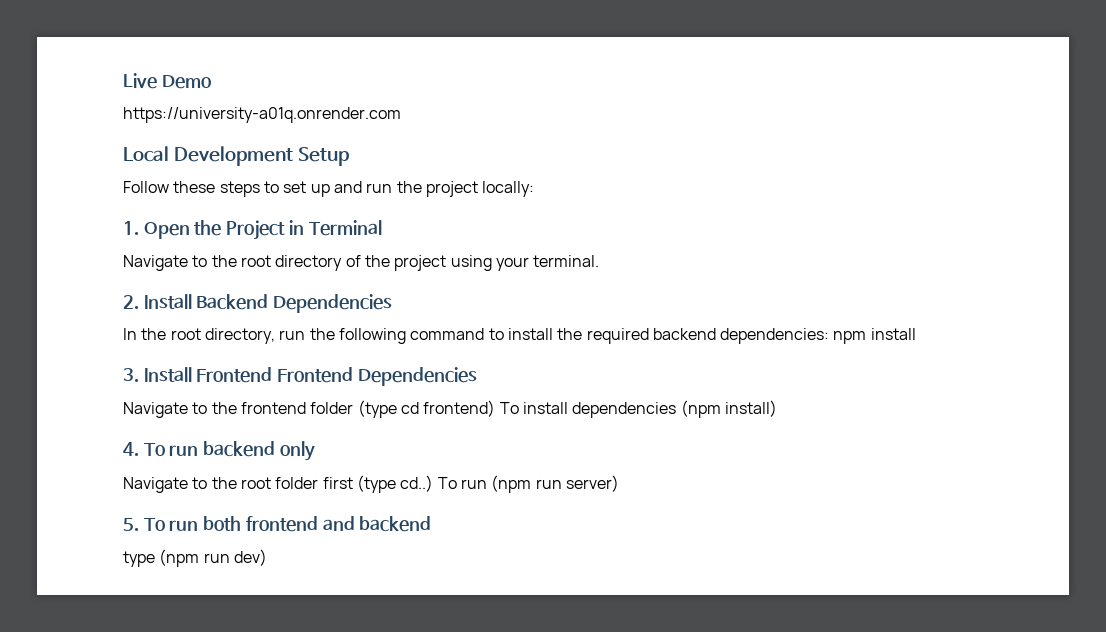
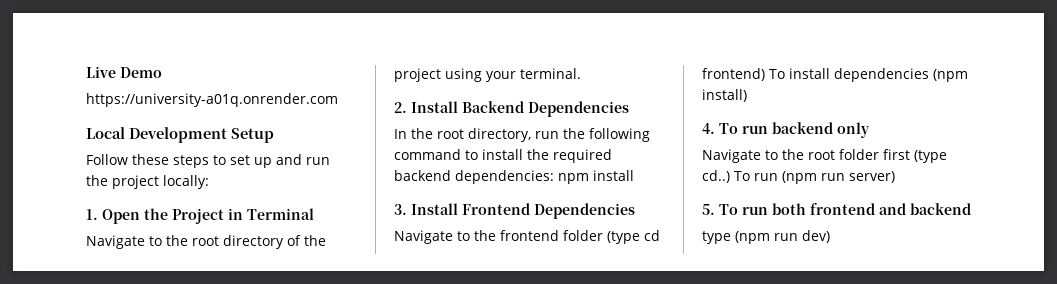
- 3. Install Frontend Frontend Dependencies
+ 3. Install Frontend Dependencies

